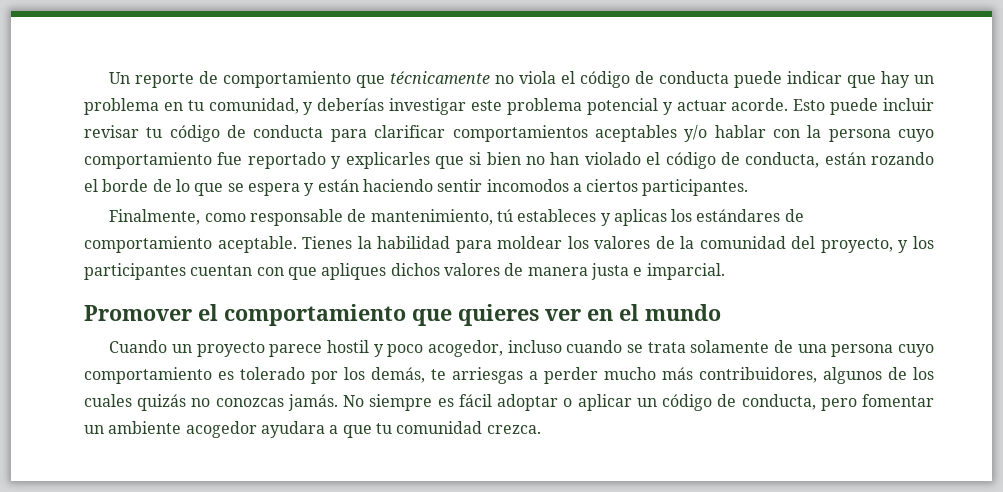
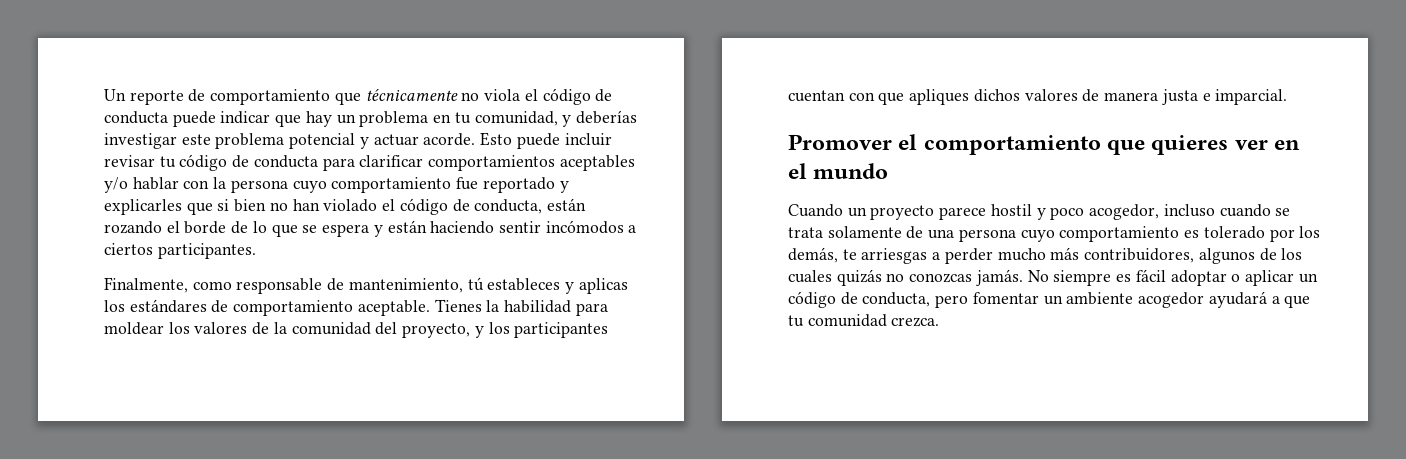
- Esto puede incluir revisar tu código de conducta para clarificar comportamientos aceptables y/o hablar con la persona cuyo comportamiento fue reportado y explicarles que si bien no han violado el código de conducta, están rozando el borde de lo que se espera y están haciendo sentir incomodos a ciertos participantes.
+ Esto puede incluir revisar tu código de conducta para clarificar comportamientos aceptables y/o hablar con la persona cuyo comportamiento fue reportado y explicarles que si bien no han violado el código de conducta, están rozando el borde de lo que se espera y están haciendo sentir incómodos a ciertos participantes.
- No siempre es fácil adoptar o aplicar un código de conducta, pero fomentar un ambiente acogedor ayudara a que tu comunidad crezca.
+ No siempre es fácil adoptar o aplicar un código de conducta, pero fomentar un ambiente acogedor ayudará a que tu comunidad crezca.

